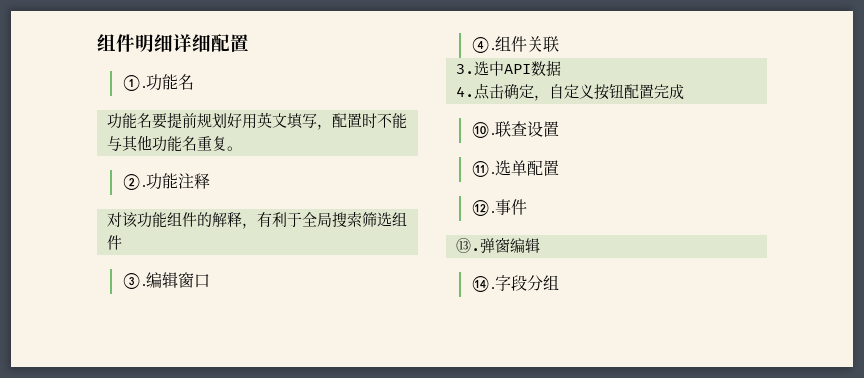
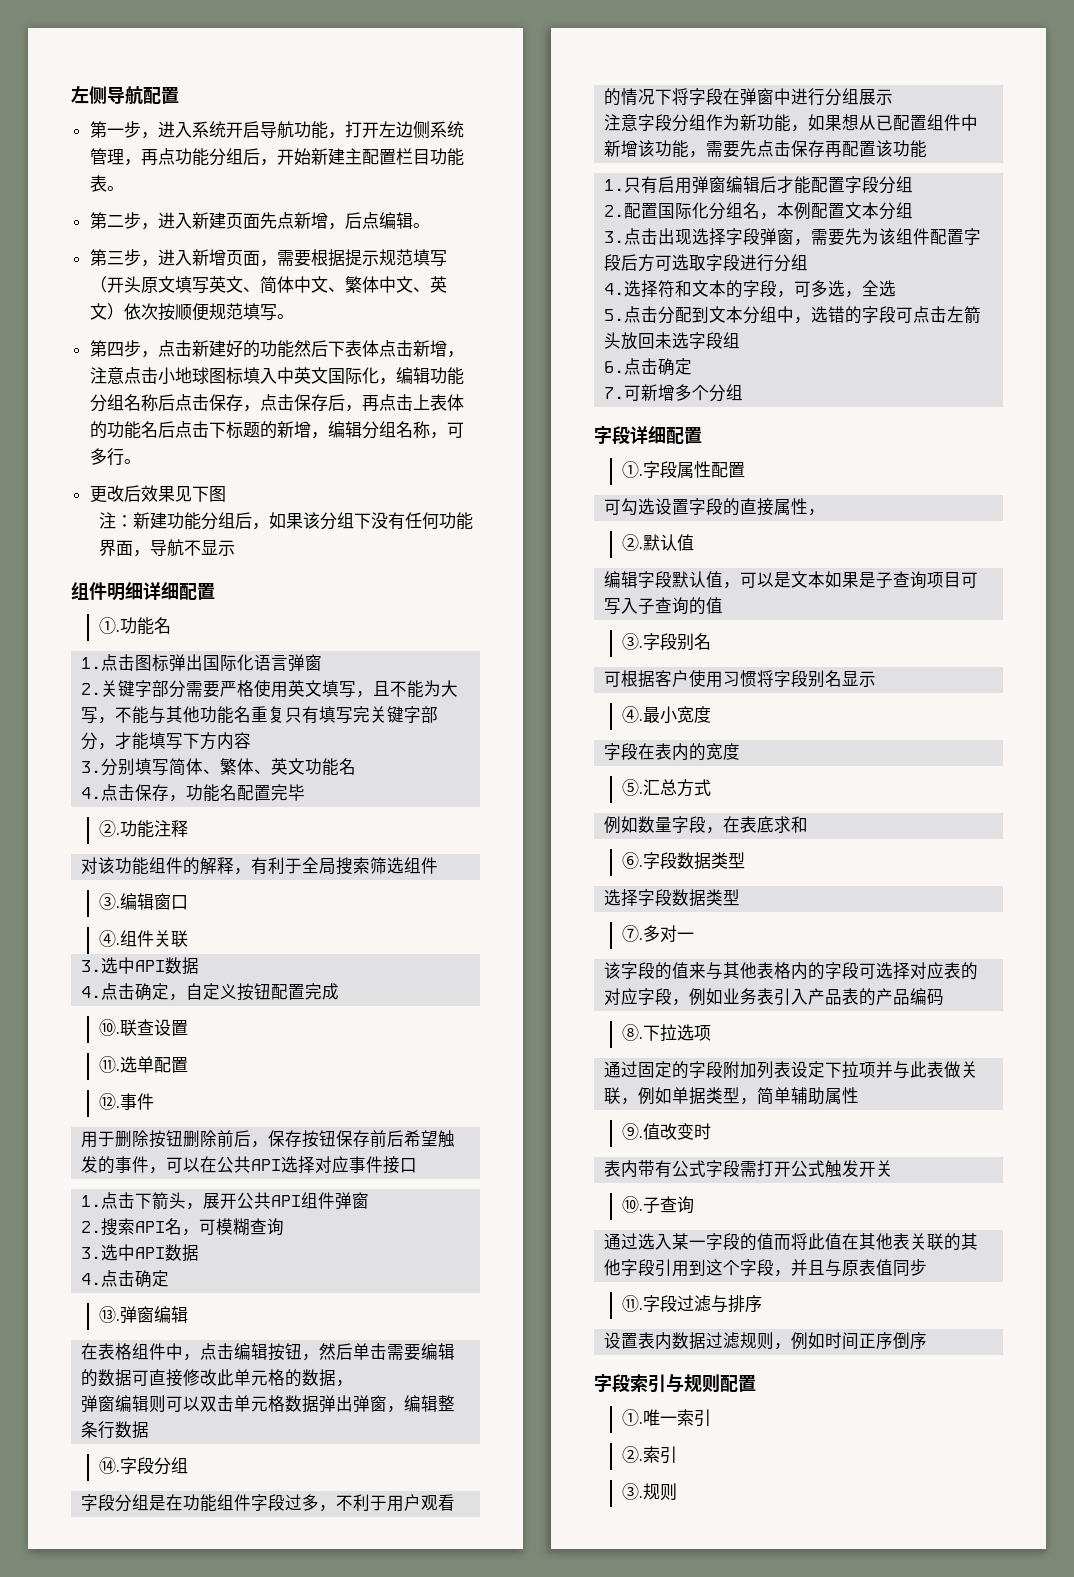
+ 左侧导航配置
+ 第一步，进入系统开启导航功能，打开左边侧系统管理，再点功能分组后，开始新建主配置栏目功能表。
+ 第二步，进入新建页面先点新增，后点编辑。
+ 第三步，进入新增页面，需要根据提示规范填写（开头原文填写英文、简体中文、繁体中文、英文）依次按顺便规范填写。
+ 第四步，点击新建好的功能然后下表体点击新增，注意点击小地球图标填入中英文国际化，编辑功能分组名称后点击保存，点击保存后，再点击上表体的功能名后点击下标题的新增，编辑分组名称，可多行。
+ 更改后效果见下图
+ 注：新建功能分组后，如果该分组下没有任何功能界面，导航不显示
- 功能名要提前规划好用英文填写，配置时不能与其他功能名重复。
+ 1.点击图标弹出国际化语言弹窗
+ 2.关键字部分需要严格使用英文填写，且不能为大写，不能与其他功能名重复只有填写完关键字部分，才能填写下方内容
+ 3.分别填写简体、繁体、英文功能名
+ 4.点击保存，功能名配置完毕
+ 用于删除按钮删除前后，保存按钮保存前后希望触发的事件，可以在公共API选择对应事件接口
+ 1.点击下箭头，展开公共API组件弹窗
+ 2.搜索API名，可模糊查询
+ 3.选中API数据
+ 4.点击确定
  ⑬.弹窗编辑
+ 在表格组件中，点击编辑按钮，然后单击需要编辑的数据可直接修改此单元格的数据，
+ 弹窗编辑则可以双击单元格数据弹出弹窗，编辑整条行数据
  ⑭.字段分组
+ 字段分组是在功能组件字段过多，不利于用户观看的情况下将字段在弹窗中进行分组展示
+ 注意字段分组作为新功能，如果想从已配置组件中新增该功能，需要先点击保存再配置该功能
+ 1.只有启用弹窗编辑后才能配置字段分组
+ 2.配置国际化分组名，本例配置文本分组
+ 3.点击出现选择字段弹窗，需要先为该组件配置字段后方可选取字段进行分组
+ 4.选择符和文本的字段，可多选，全选
+ 5.点击分配到文本分组中，选错的字段可点击左箭头放回未选字段组
+ 6.点击确定
+ 7.可新增多个分组
+ 字段详细配置
+ ①.字段属性配置
+ 可勾选设置字段的直接属性，
+ ②.默认值
+ 编辑字段默认值，可以是文本如果是子查询项目可写入子查询的值
+ ③.字段别名
+ 可根据客户使用习惯将字段别名显示
+ ④.最小宽度
+ 字段在表内的宽度
+ ⑤.汇总方式
+ 例如数量字段，在表底求和
+ ⑥.字段数据类型
+ 选择字段数据类型
+ ⑦.多对一
+ 该字段的值来与其他表格内的字段可选择对应表的对应字段，例如业务表引入产品表的产品编码
+ ⑧.下拉选项
+ 通过固定的字段附加列表设定下拉项并与此表做关联，例如单据类型，简单辅助属性
+ ⑨.值改变时
+ 表内带有公式字段需打开公式触发开关
+ ⑩.子查询
+ 通过选入某一字段的值而将此值在其他表关联的其他字段引用到这个字段，并且与原表值同步
+ ⑪.字段过滤与排序
+ 设置表内数据过滤规则，例如时间正序倒序
+ 字段索引与规则配置
+ ①.唯一索引
+ ②.索引
+ ③.规则

